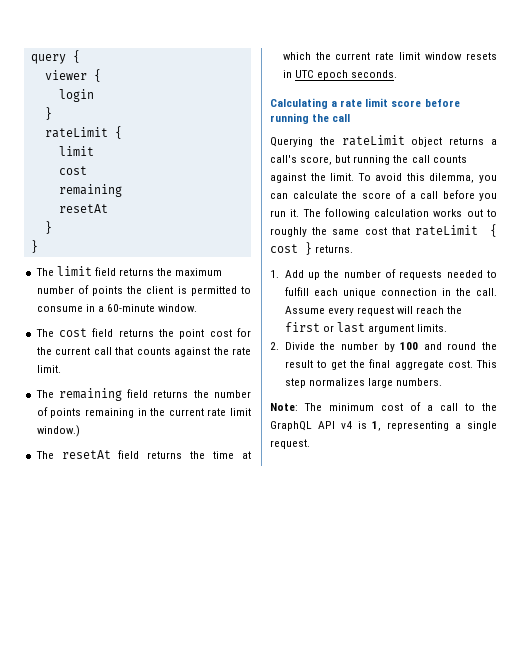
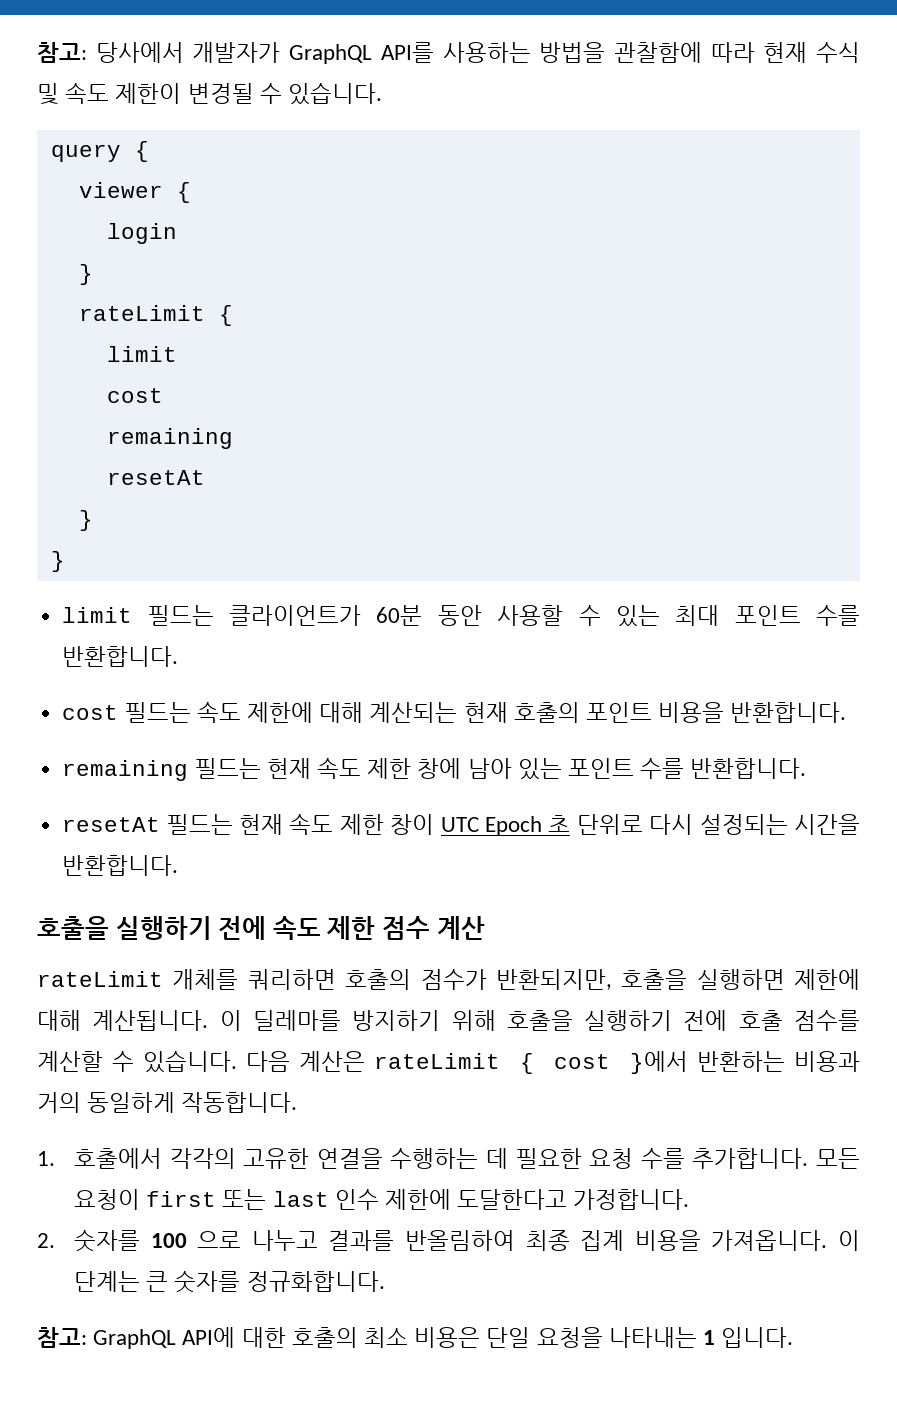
+ 참고: 당사에서 개발자가 GraphQL API를 사용하는 방법을 관찰함에 따라 현재 수식 및 속도 제한이 변경될 수 있습니다.
- The limit field returns the maximum number of points the client is permitted to consume in a 60-minute window.
- The cost field returns the point cost for the current call that counts against the rate limit.
- The remaining field returns the number of points remaining in the current rate limit window.)
- The resetAt field returns the time at which the current rate limit window resets in UTC epoch seconds.
- Calculating a rate limit score before running the call
- Querying the rateLimit object returns a call's score, but running the call counts against the limit. To avoid this dilemma, you can calculate the score of a call before you run it. The following calculation works out to roughly the same cost that rateLimit { cost } returns.
- 1. Add up the number of requests needed to fulfill each unique connection in the call. Assume every request will reach the first or last argument limits.
- 2. Divide the number by 100 and round the result to get the final aggregate cost. This step normalizes large numbers.
- Note: The minimum cost of a call to the GraphQL API v4 is 1, representing a single request.
+ limit 필드는 클라이언트가 60분 동안 사용할 수 있는 최대 포인트 수를 반환합니다.
+ cost 필드는 속도 제한에 대해 계산되는 현재 호출의 포인트 비용을 반환합니다.
+ remaining 필드는 현재 속도 제한 창에 남아 있는 포인트 수를 반환합니다.
+ resetAt 필드는 현재 속도 제한 창이 UTC Epoch 초 단위로 다시 설정되는 시간을 반환합니다.
+ 호출을 실행하기 전에 속도 제한 점수 계산
+ rateLimit 개체를 쿼리하면 호출의 점수가 반환되지만, 호출을 실행하면 제한에 대해 계산됩니다. 이 딜레마를 방지하기 위해 호출을 실행하기 전에 호출 점수를 계산할 수 있습니다. 다음 계산은 rateLimit { cost }에서 반환하는 비용과 거의 동일하게 작동합니다.
+ 1. 호출에서 각각의 고유한 연결을 수행하는 데 필요한 요청 수를 추가합니다. 모든 요청이 first 또는 last 인수 제한에 도달한다고 가정합니다.
+ 2. 숫자를 100 으로 나누고 결과를 반올림하여 최종 집계 비용을 가져옵니다. 이 단계는 큰 숫자를 정규화합니다.
+ 참고: GraphQL API에 대한 호출의 최소 비용은 단일 요청을 나타내는 1 입니다.

